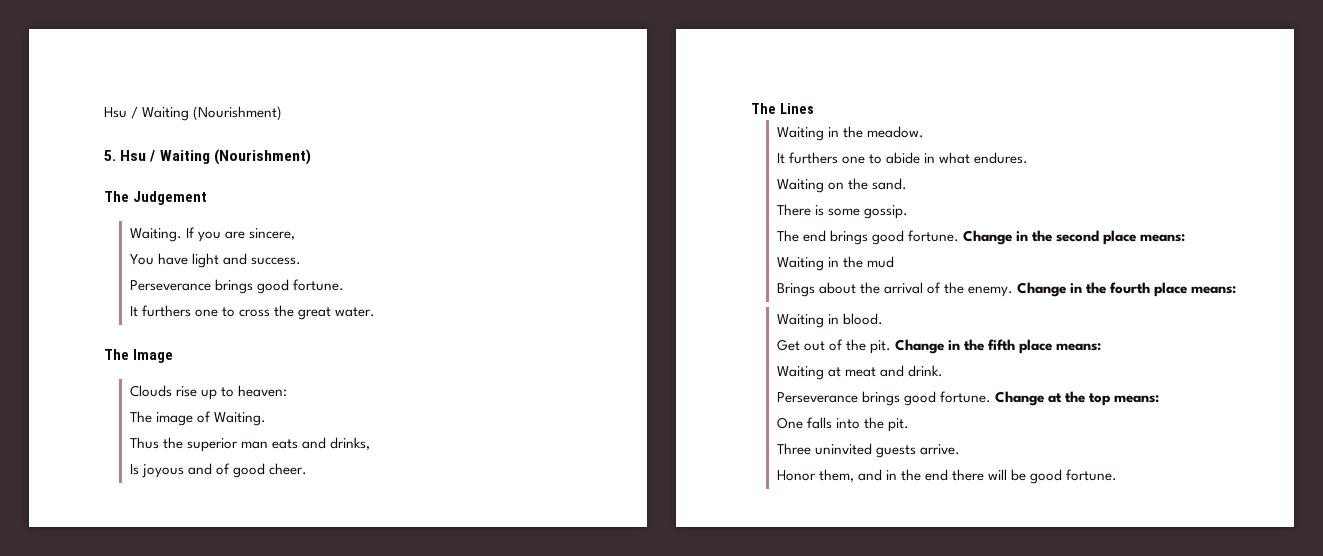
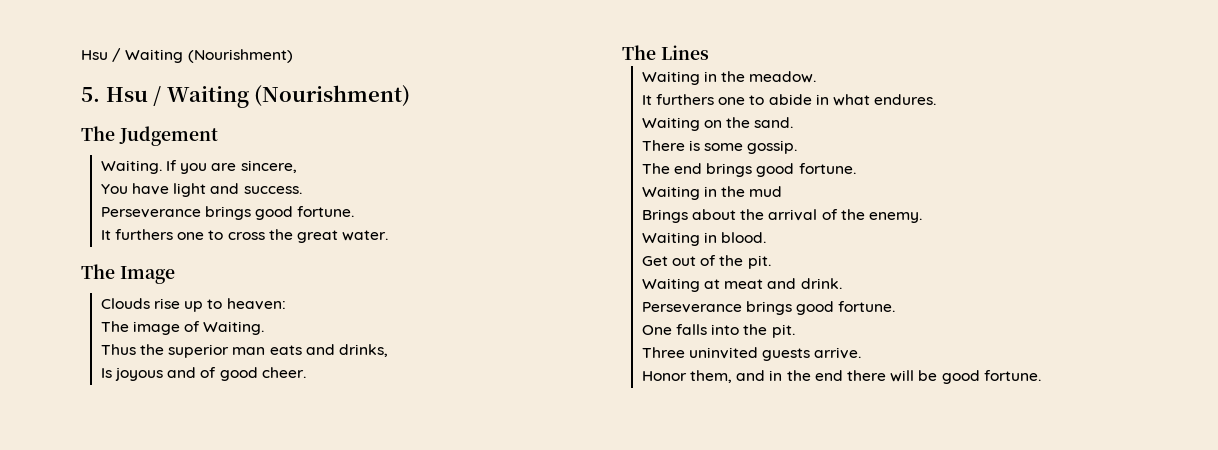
- Change in the second place means:
- Change in the fourth place means:
- Change in the fifth place means:
- Change at the top means:

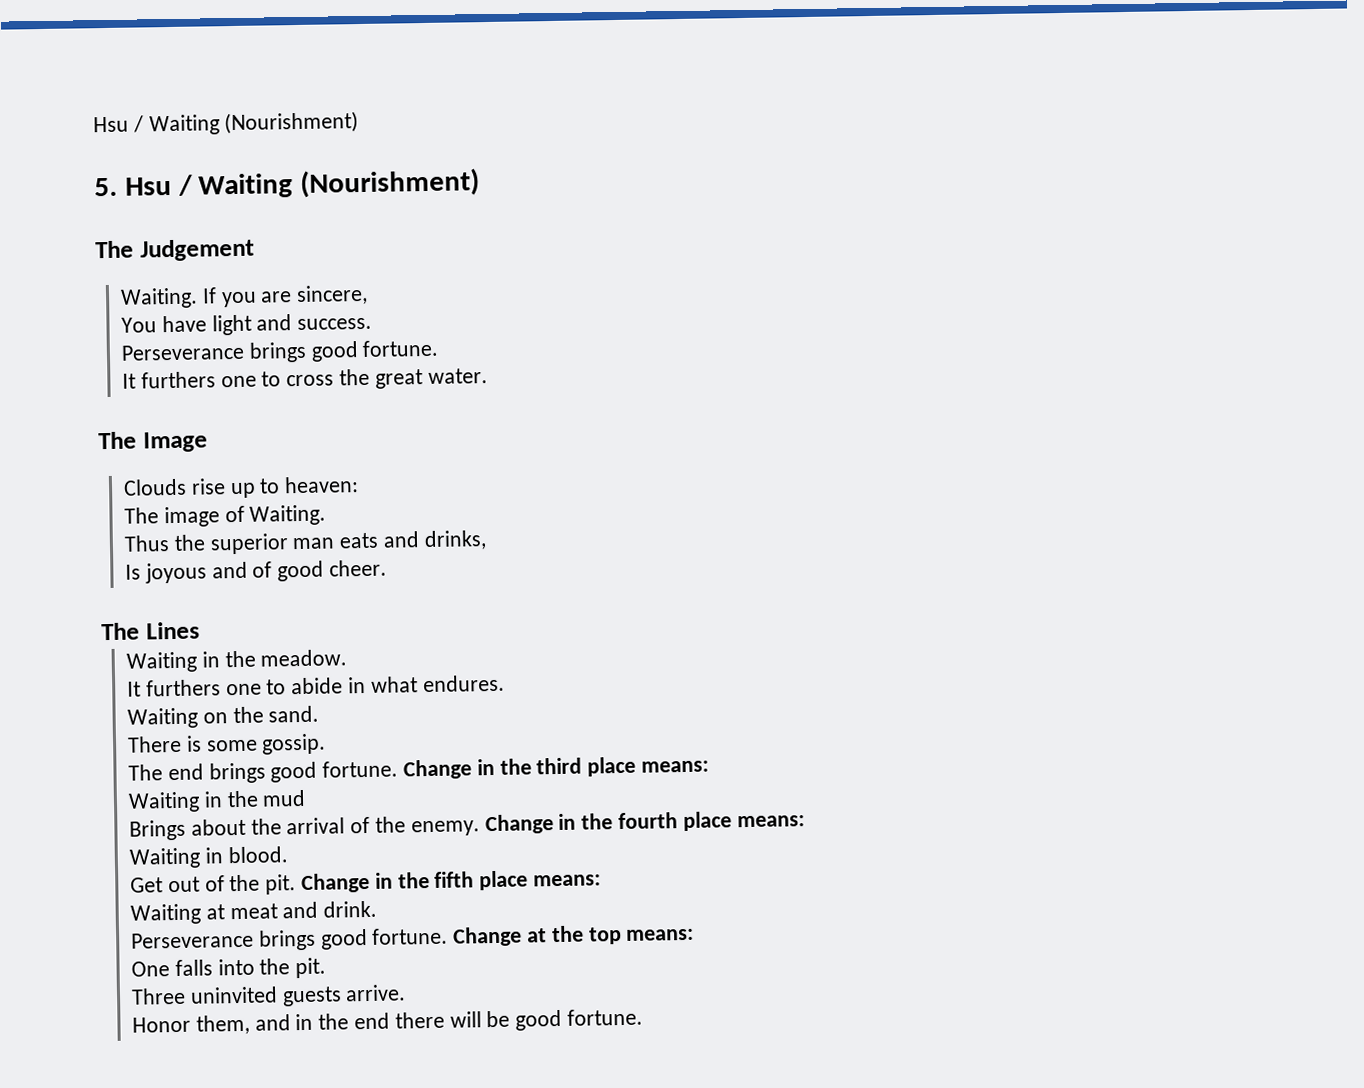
+ Change in the third place means:
+ Change in the fourth place means:
+ Change in the fifth place means:
+ Change at the top means:

